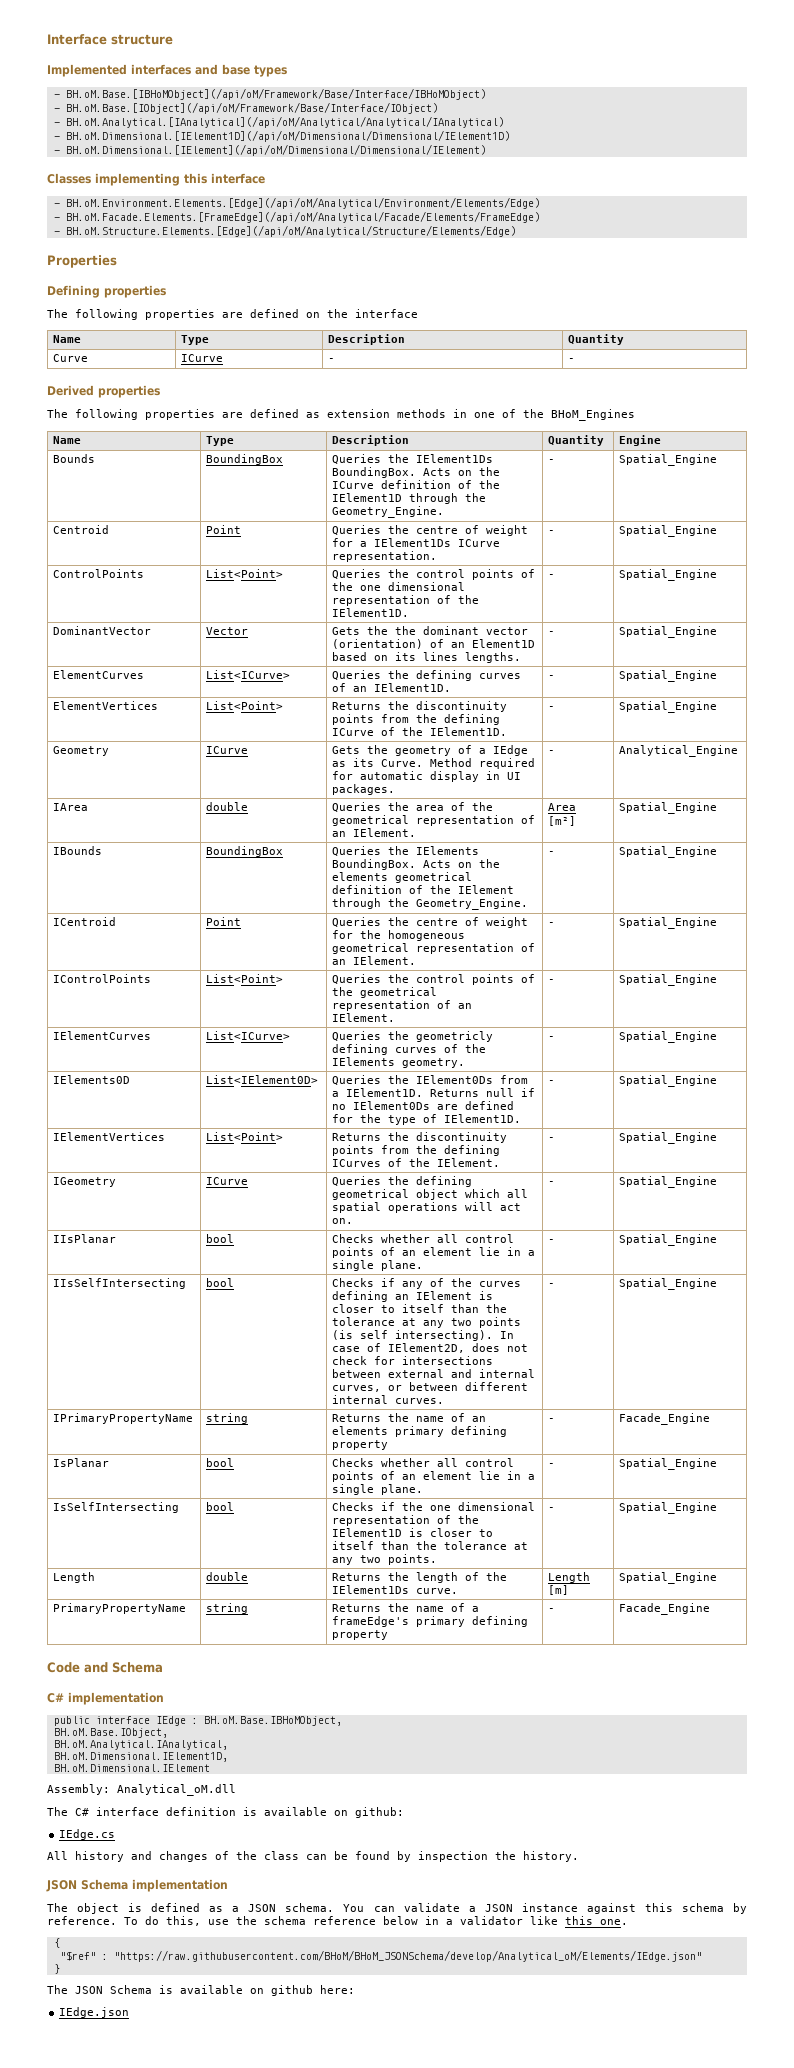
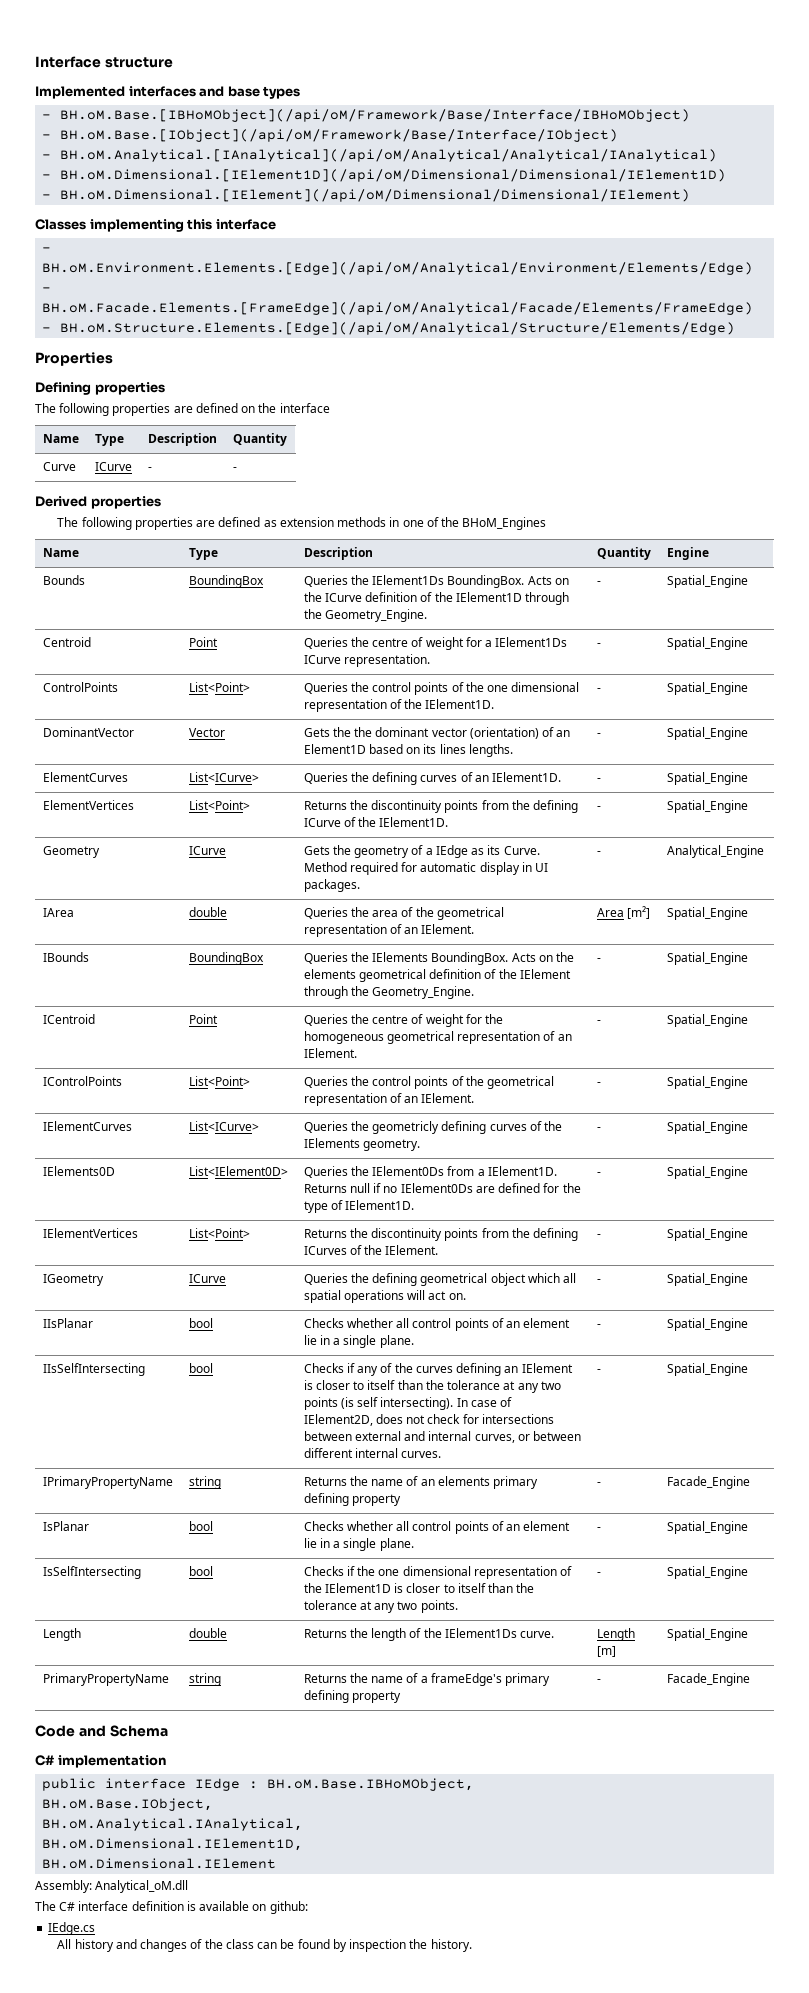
- JSON Schema implementation
- The object is defined as a JSON schema. You can validate a JSON instance against this schema by reference. To do this, use the schema reference below in a validator like this one.
- {
- "$ref" : "https://raw.githubusercontent.com/BHoM/BHoM_JSONSchema/develop/Analytical_oM/Elements/IEdge.json"
- }
- The JSON Schema is available on github here:
- IEdge.json

